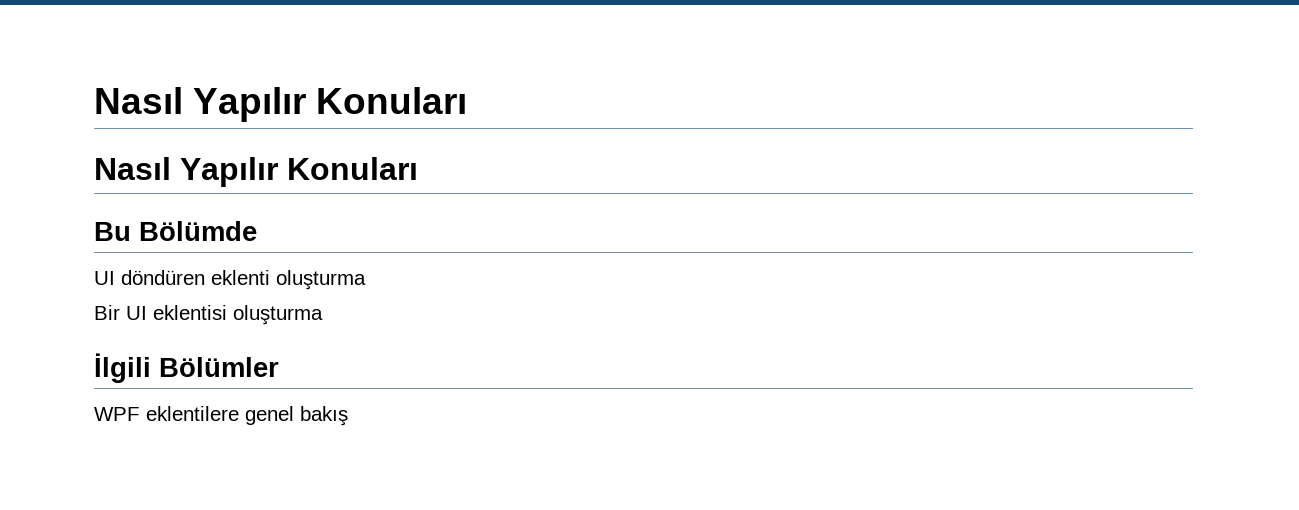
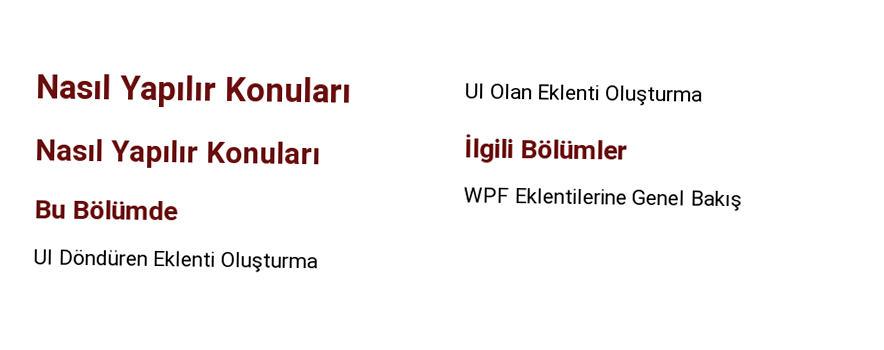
- UI döndüren eklenti oluşturma
- Bir UI eklentisi oluşturma
+ UI Döndüren Eklenti Oluşturma
+ UI Olan Eklenti Oluşturma
- WPF eklentilere genel bakış
+ WPF Eklentilerine Genel Bakış

